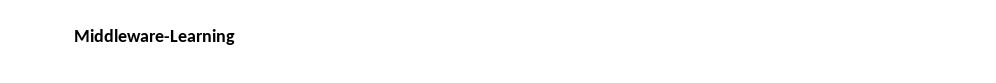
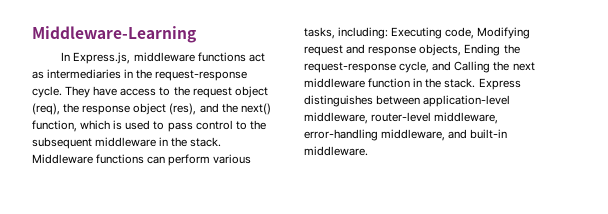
+ In Express.js, middleware functions act as intermediaries in the request-response cycle. They have access to the request object (req), the response object (res), and the next() function, which is used to pass control to the subsequent middleware in the stack. Middleware functions can perform various tasks, including: Executing code, Modifying request and response objects, Ending the request-response cycle, and Calling the next middleware function in the stack. Express distinguishes between application-level middleware, router-level middleware, error-handling middleware, and built-in middleware.

